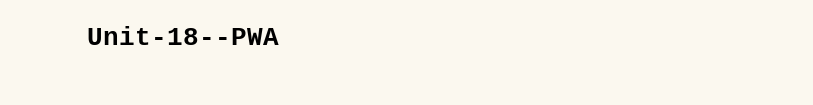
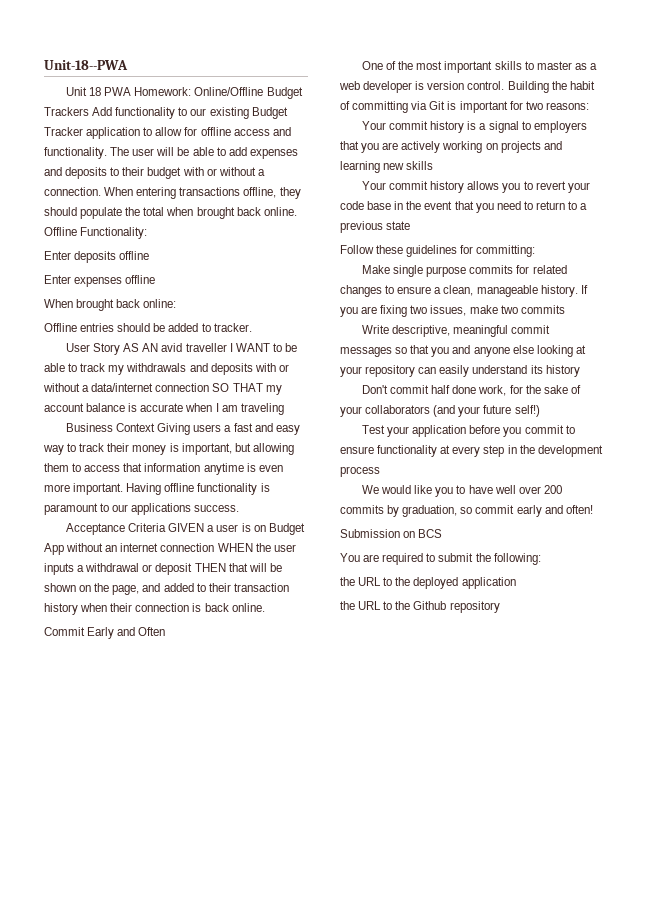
+ Unit 18 PWA Homework: Online/Offline Budget Trackers Add functionality to our existing Budget Tracker application to allow for offline access and functionality. The user will be able to add expenses and deposits to their budget with or without a connection. When entering transactions offline, they should populate the total when brought back online. Offline Functionality:
+ Enter deposits offline
+ Enter expenses offline
+ When brought back online:
+ Offline entries should be added to tracker.
+ User Story AS AN avid traveller I WANT to be able to track my withdrawals and deposits with or without a data/internet connection SO THAT my account balance is accurate when I am traveling
+ Business Context Giving users a fast and easy way to track their money is important, but allowing them to access that information anytime is even more important. Having offline functionality is paramount to our applications success.
+ Acceptance Criteria GIVEN a user is on Budget App without an internet connection WHEN the user inputs a withdrawal or deposit THEN that will be shown on the page, and added to their transaction history when their connection is back online.
+ Commit Early and Often
+ One of the most important skills to master as a web developer is version control. Building the habit of committing via Git is important for two reasons:
+ Your commit history is a signal to employers that you are actively working on projects and learning new skills
+ Your commit history allows you to revert your code base in the event that you need to return to a previous state
+ Follow these guidelines for committing:
+ Make single purpose commits for related changes to ensure a clean, manageable history. If you are fixing two issues, make two commits
+ Write descriptive, meaningful commit messages so that you and anyone else looking at your repository can easily understand its history
+ Don't commit half done work, for the sake of your collaborators (and your future self!)
+ Test your application before you commit to ensure functionality at every step in the development process
+ We would like you to have well over 200 commits by graduation, so commit early and often!
+ Submission on BCS
+ You are required to submit the following:
+ the URL to the deployed application
+ the URL to the Github repository

